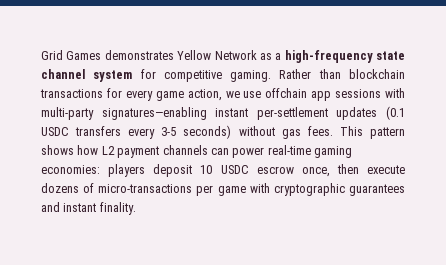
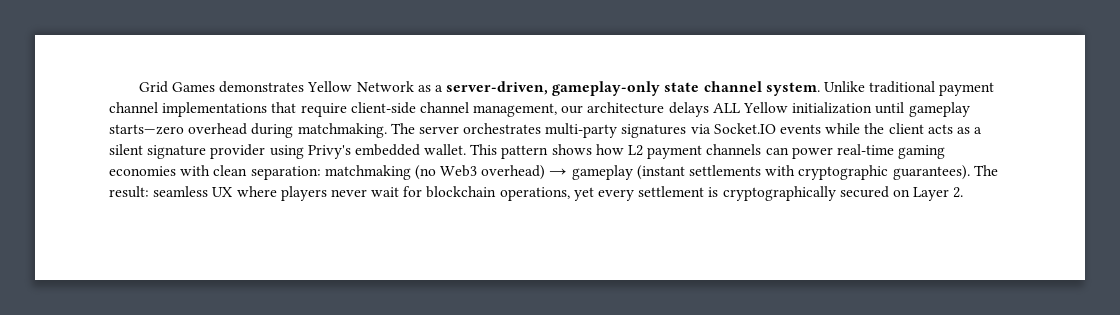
- Grid Games demonstrates Yellow Network as a high-frequency state channel system for competitive gaming. Rather than blockchain transactions for every game action, we use offchain app sessions with multi-party signatures—enabling instant per-settlement updates (0.1 USDC transfers every 3-5 seconds) without gas fees.
+ Grid Games demonstrates Yellow Network as a server-driven, gameplay-only state channel system. Unlike traditional payment channel implementations that require client-side channel management, our architecture delays ALL Yellow initialization until gameplay starts—zero overhead during matchmaking. The server orchestrates multi-party signatures via Socket.IO events while the client acts as a silent signature provider using Privy's embedded wallet.
- This pattern shows how L2 payment channels can power real-time gaming economies: players deposit 10 USDC escrow once, then execute dozens of micro-transactions per game with cryptographic guarantees and instant finality.
+ This pattern shows how L2 payment channels can power real-time gaming economies with clean separation: matchmaking (no Web3 overhead) → gameplay (instant settlements with cryptographic guarantees). The result: seamless UX where players never wait for blockchain operations, yet every settlement is cryptographically secured on Layer 2.

